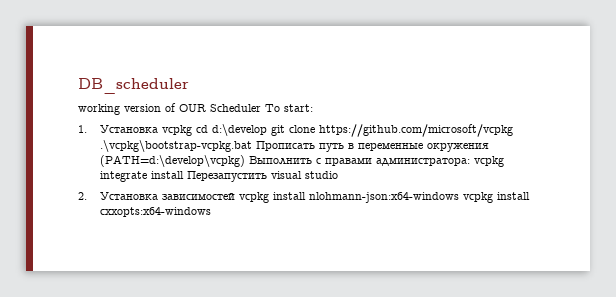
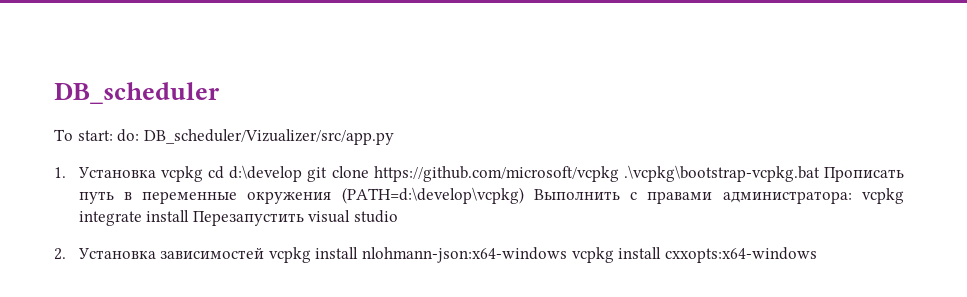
- working version of OUR Scheduler To start:
+ To start: do: DB_scheduler/Vizualizer/src/app.py

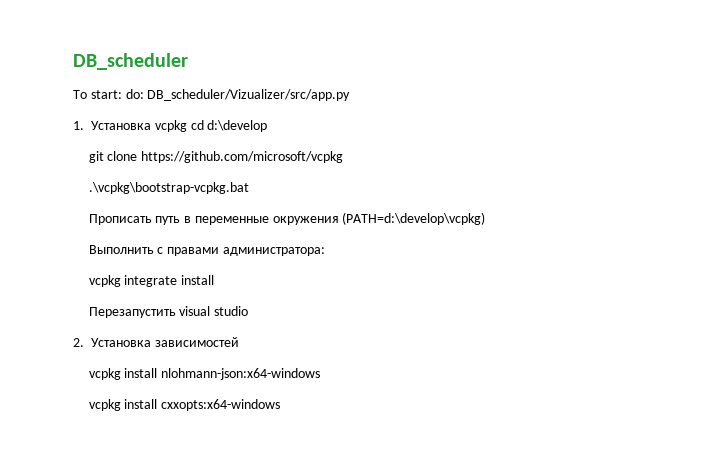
- 1. Установка vcpkg cd d:\develop git clone https://github.com/microsoft/vcpkg .\vcpkg\bootstrap-vcpkg.bat Прописать путь в переменные окружения (PATH=d:\develop\vcpkg) Выполнить с правами администратора: vcpkg integrate install Перезапустить visual studio
+ 1. Установка vcpkg cd d:\develop
+ git clone https://github.com/microsoft/vcpkg
+ .\vcpkg\bootstrap-vcpkg.bat
+ Прописать путь в переменные окружения (PATH=d:\develop\vcpkg)
+ Выполнить с правами администратора:
+ vcpkg integrate install
+ Перезапустить visual studio
- 2. Установка зависимостей vcpkg install nlohmann-json:x64-windows vcpkg install cxxopts:x64-windows
+ 2. Установка зависимостей
+ vcpkg install nlohmann-json:x64-windows
+ vcpkg install cxxopts:x64-windows

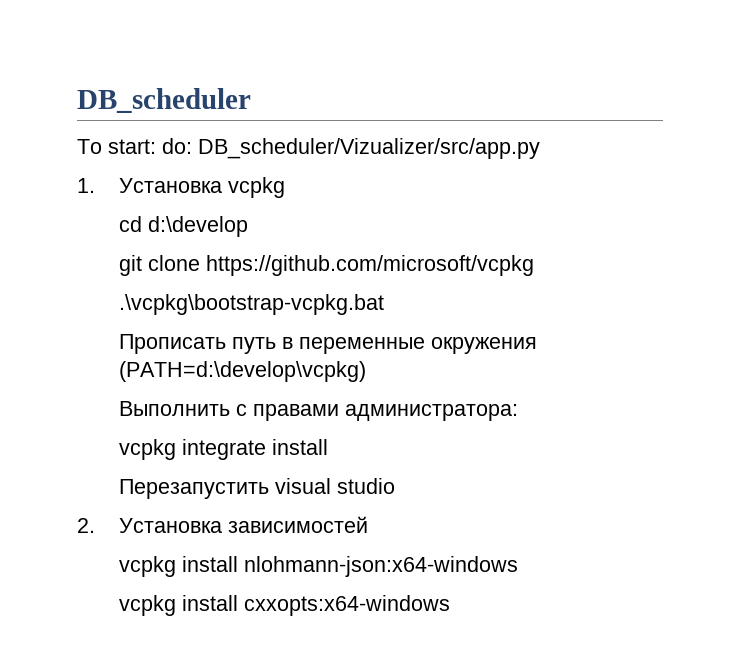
- 1. Установка vcpkg cd d:\develop
+ 1. Установка vcpkg
+ cd d:\develop

